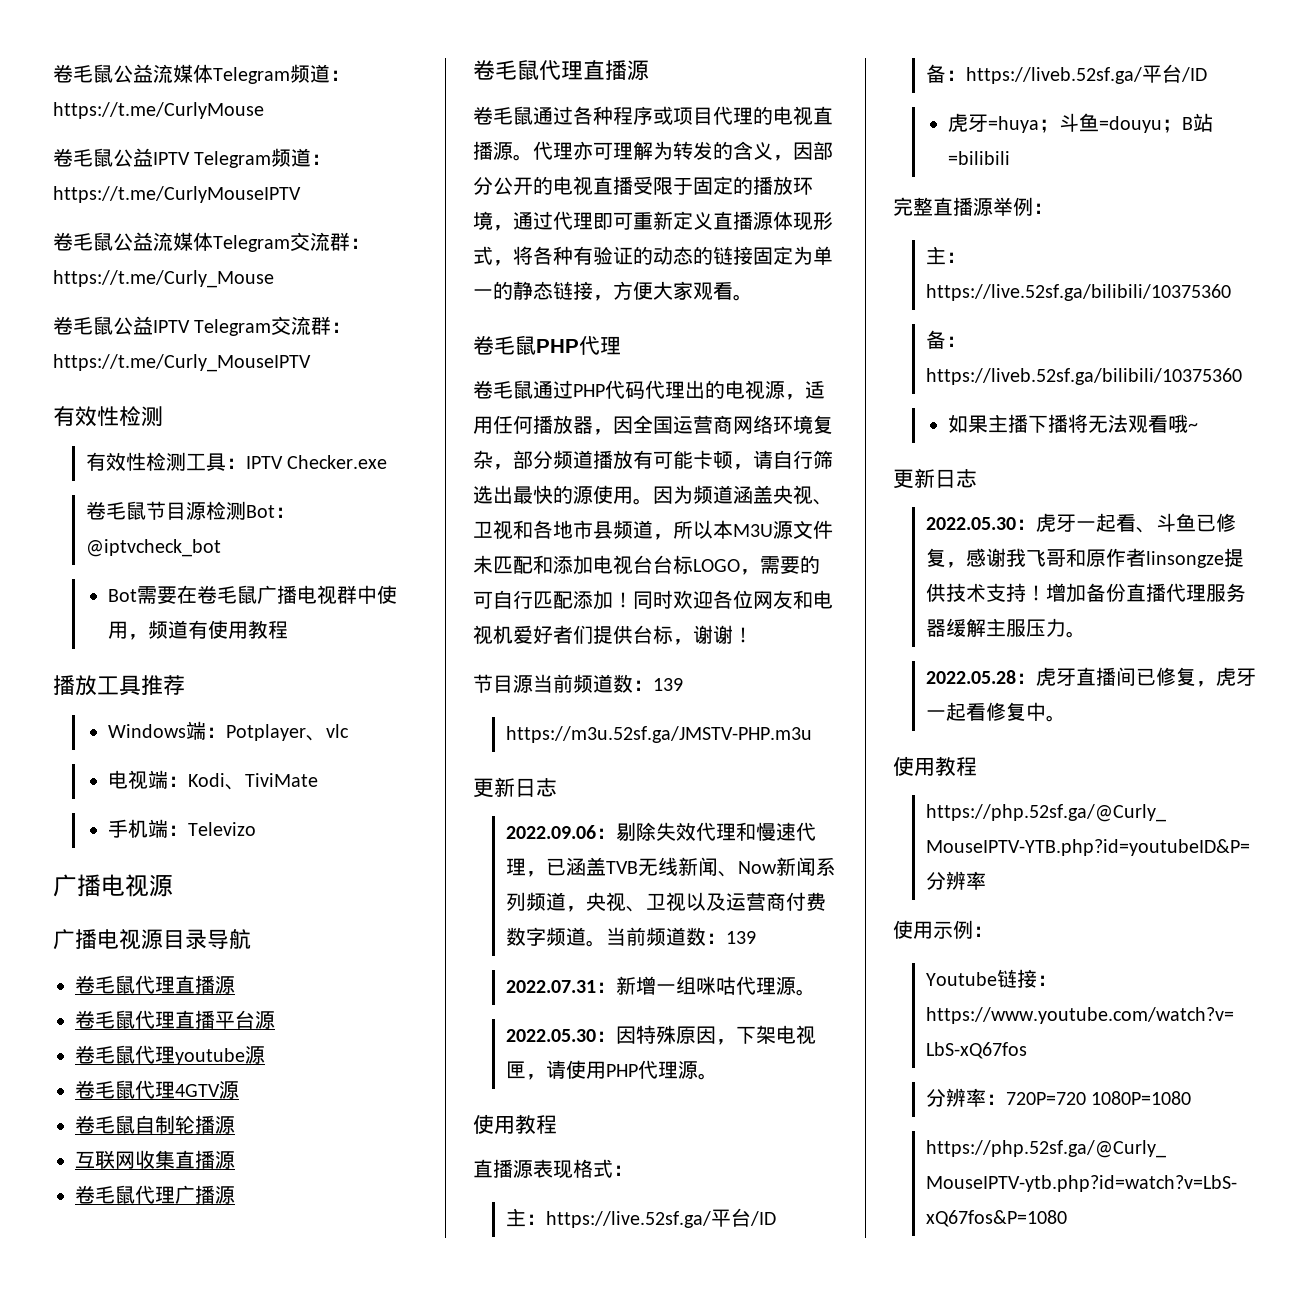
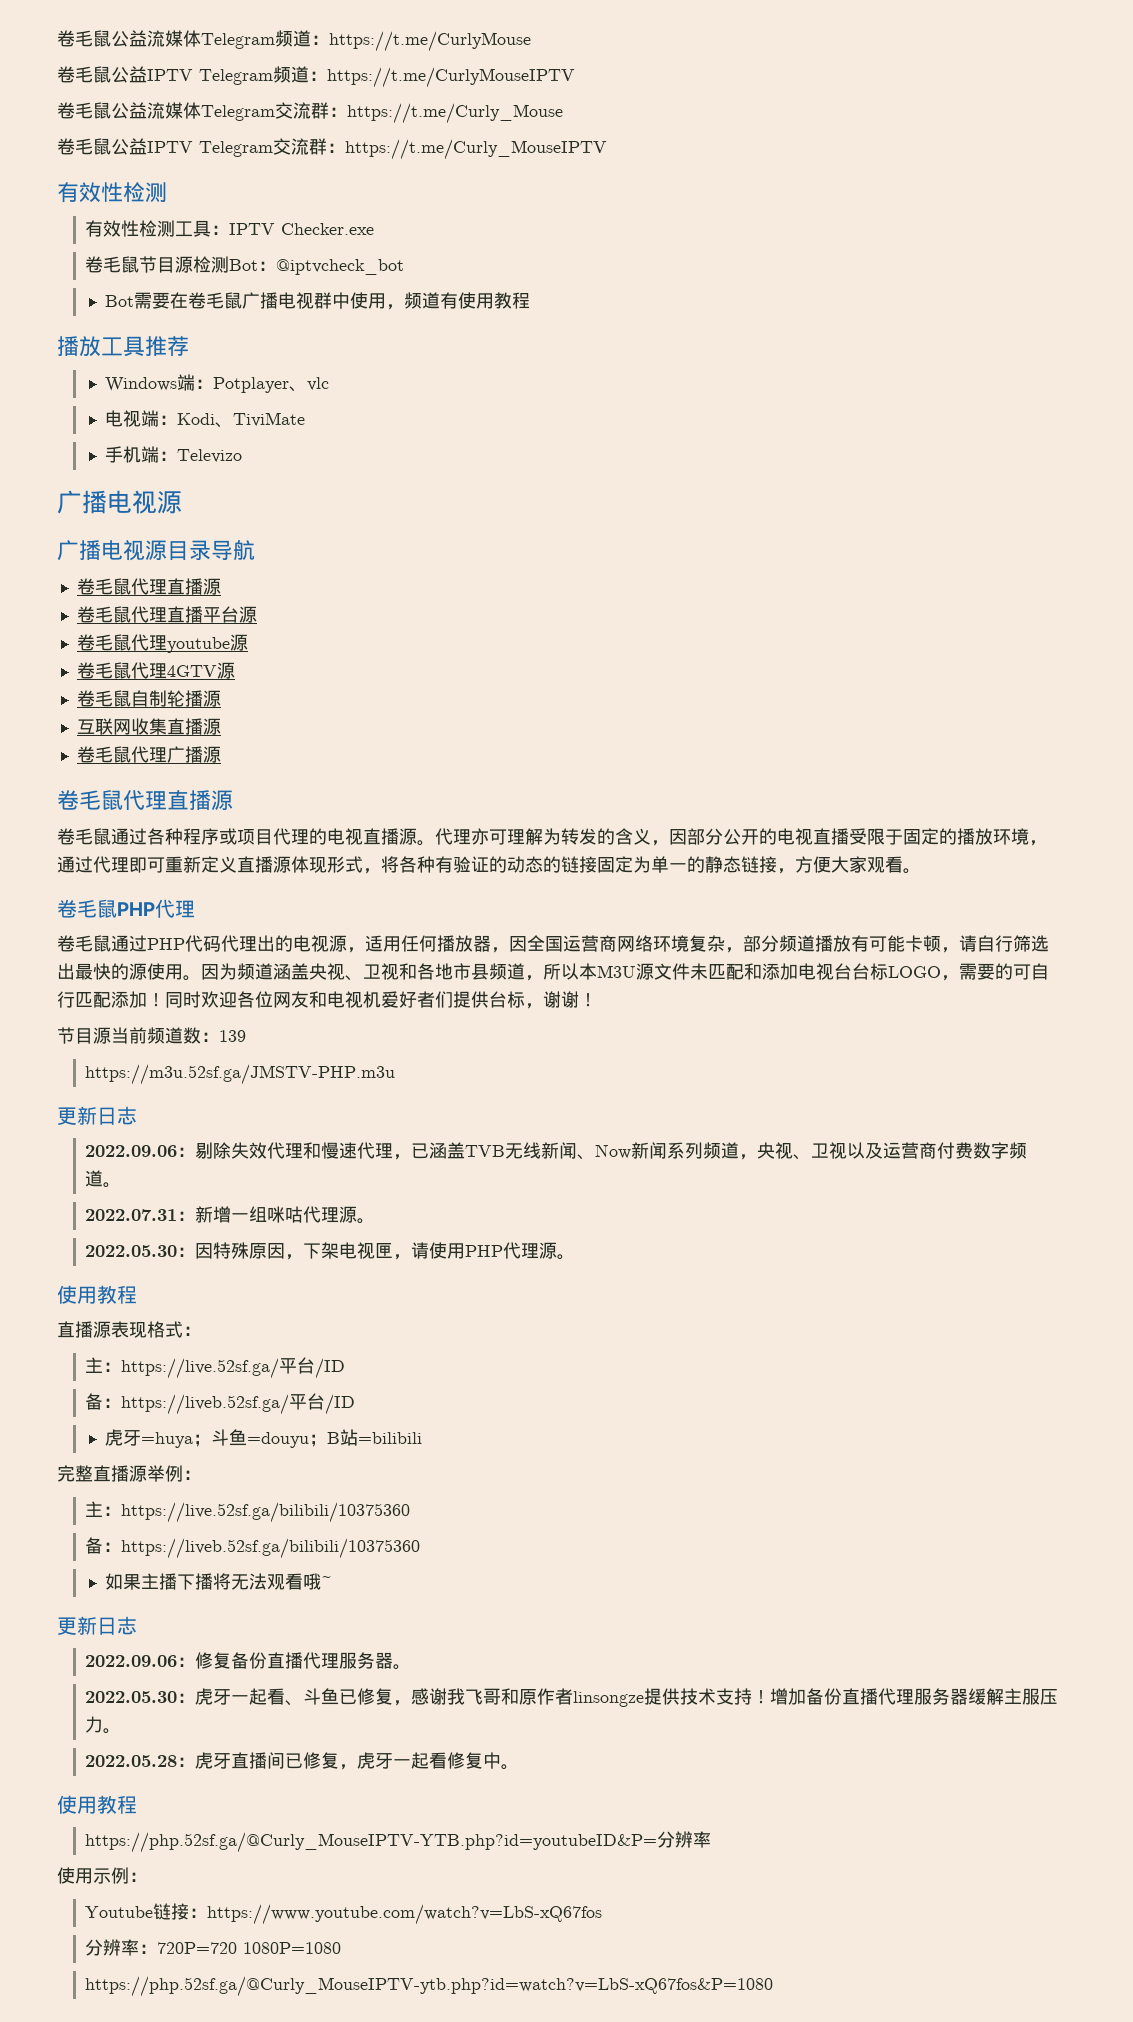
- 2022.09.06：剔除失效代理和慢速代理，已涵盖TVB无线新闻、Now新闻系列频道，央视、卫视以及运营商付费数字频道。当前频道数：139
+ 2022.09.06：剔除失效代理和慢速代理，已涵盖TVB无线新闻、Now新闻系列频道，央视、卫视以及运营商付费数字频道。
+ 2022.09.06：修复备份直播代理服务器。

